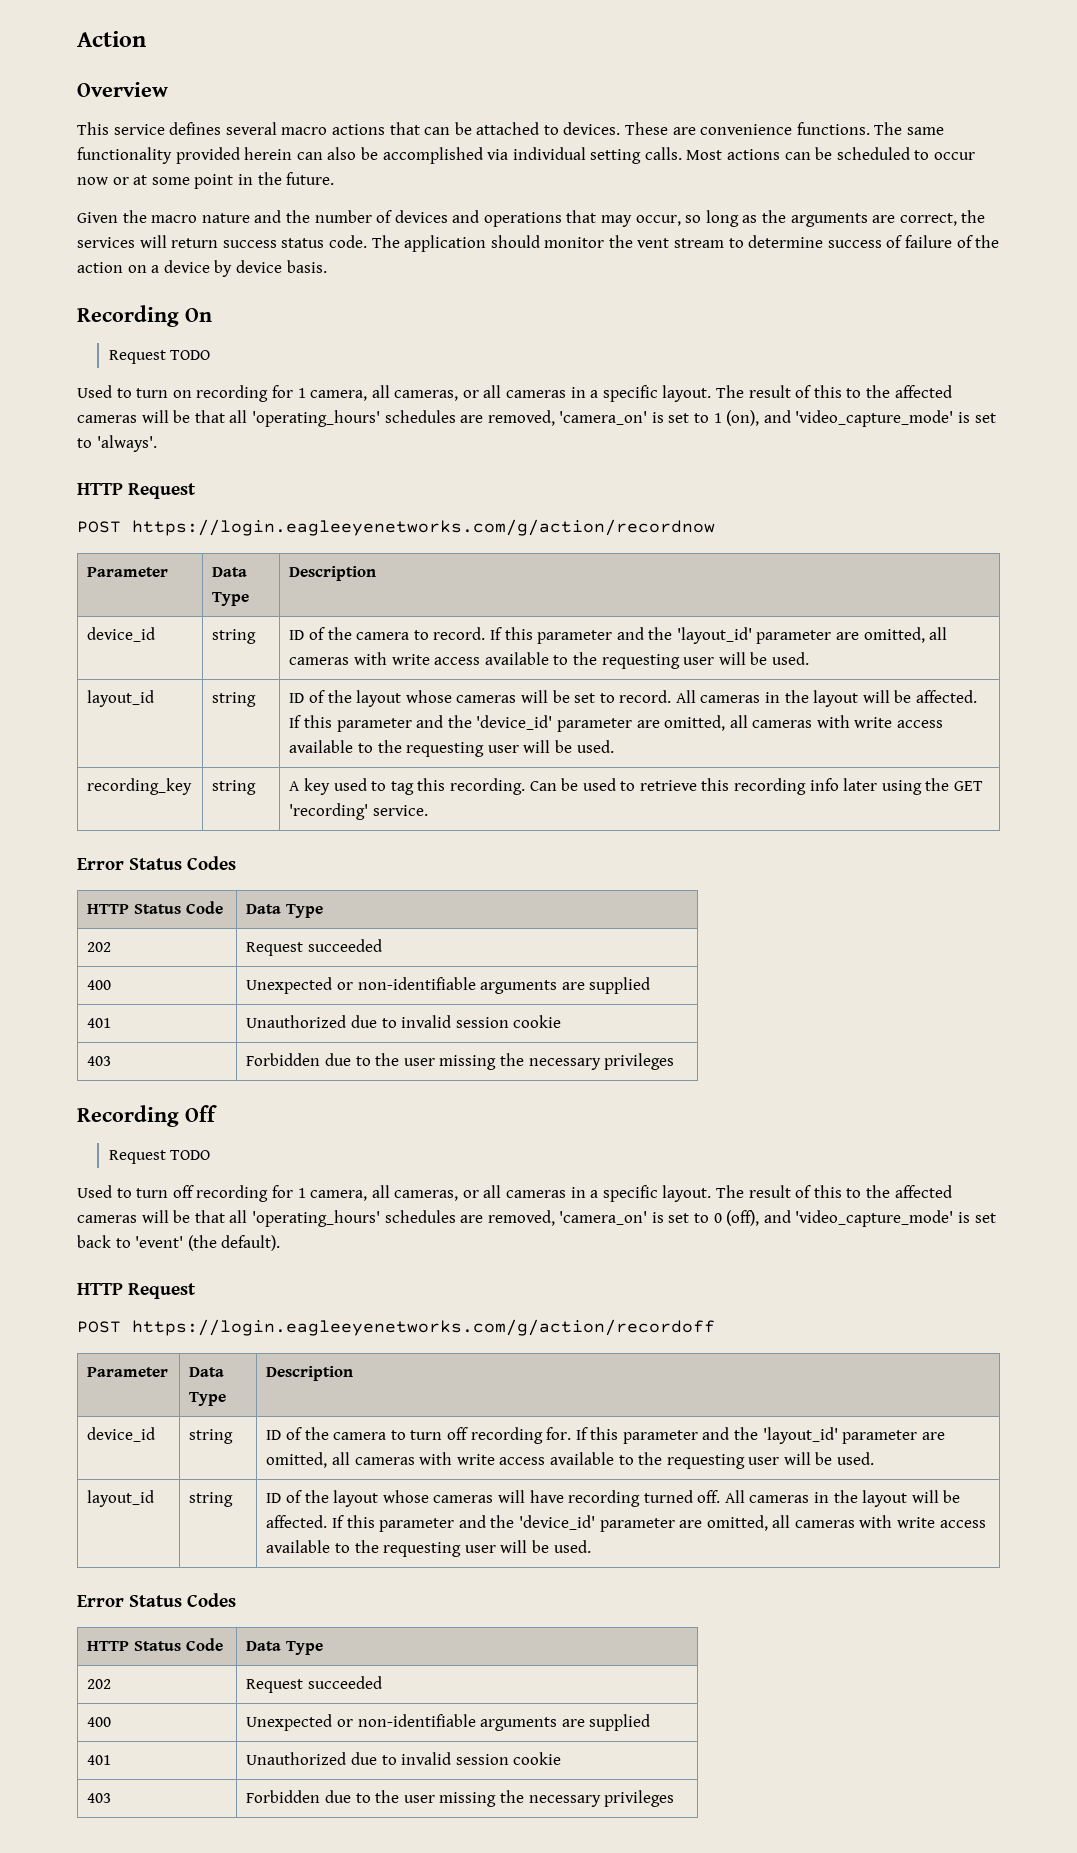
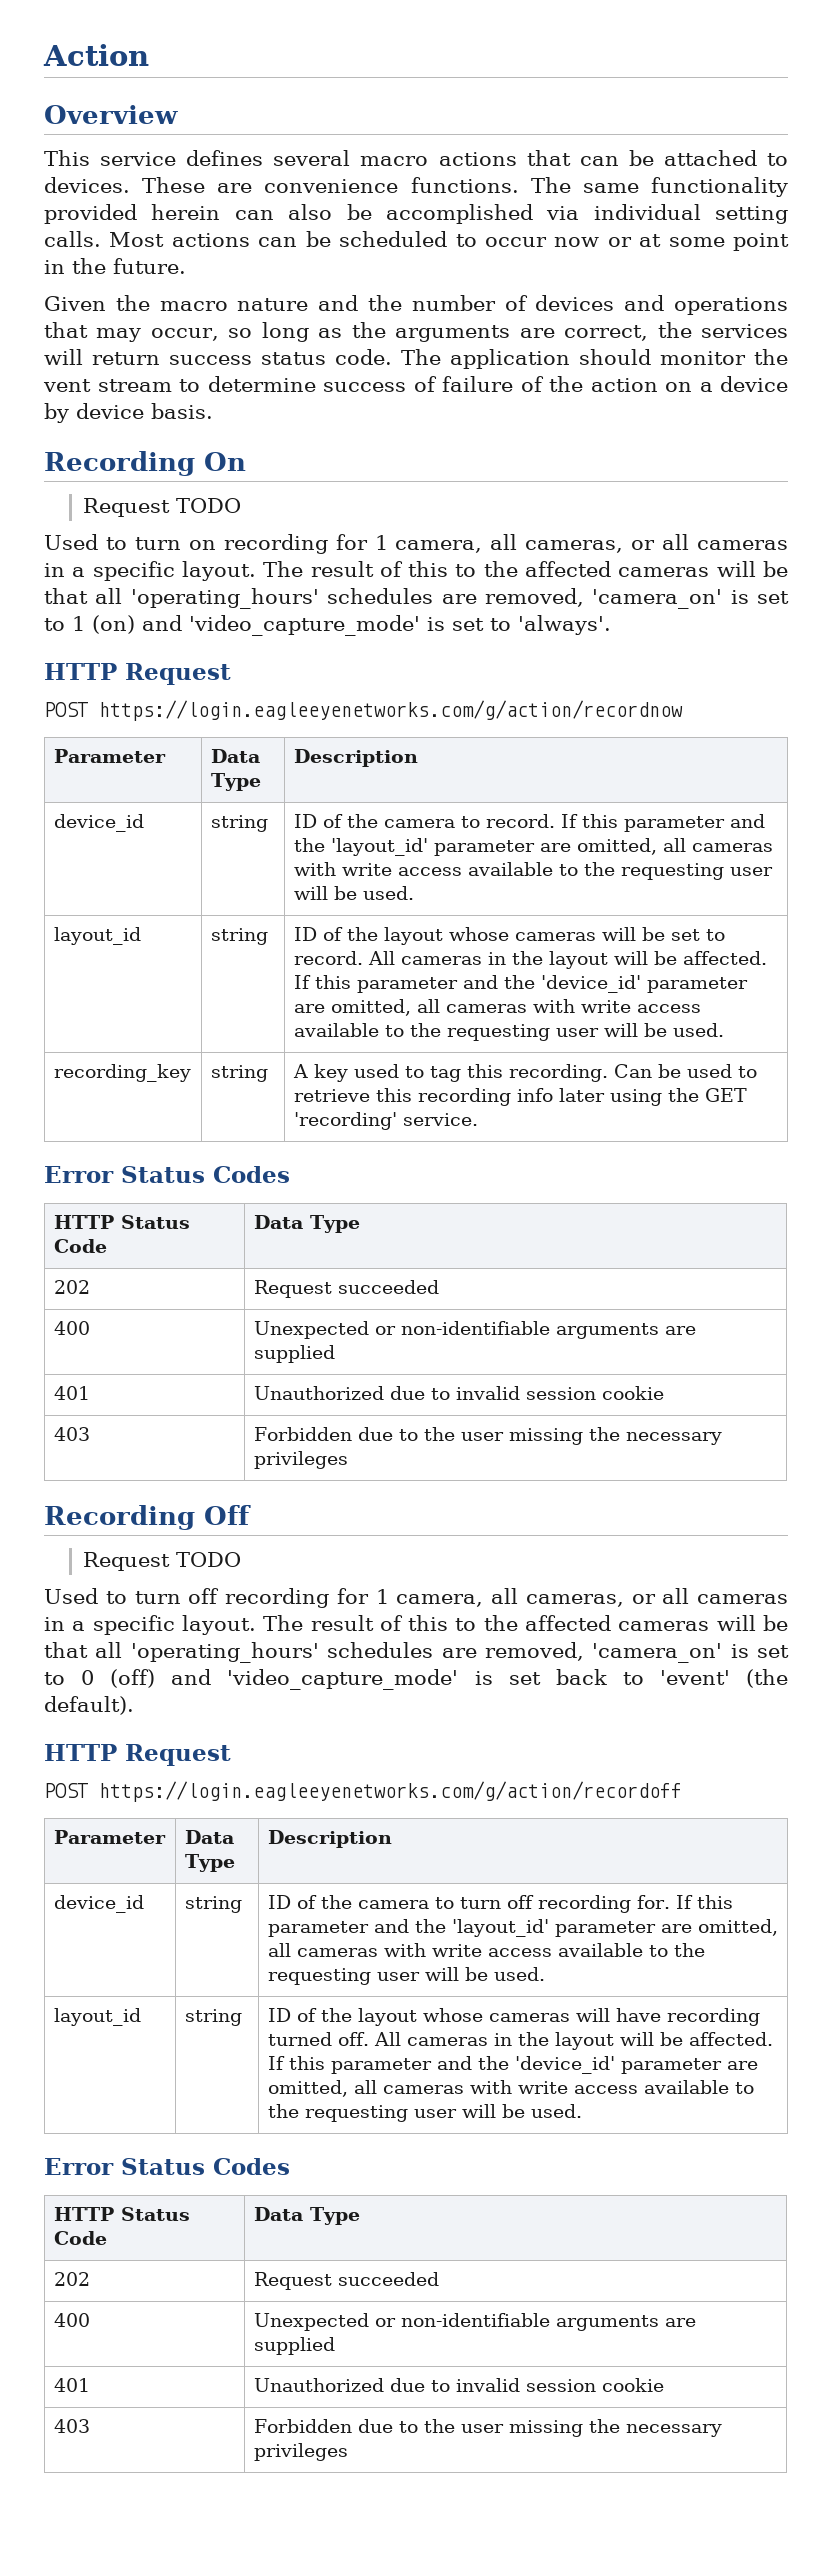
- The result of this to the affected cameras will be that all 'operating_hours' schedules are removed, 'camera_on' is set to 1 (on), and 'video_capture_mode' is set to 'always'.
+ The result of this to the affected cameras will be that all 'operating_hours' schedules are removed, 'camera_on' is set to 1 (on) and 'video_capture_mode' is set to 'always'.
- The result of this to the affected cameras will be that all 'operating_hours' schedules are removed, 'camera_on' is set to 0 (off), and 'video_capture_mode' is set back to 'event' (the default).
+ The result of this to the affected cameras will be that all 'operating_hours' schedules are removed, 'camera_on' is set to 0 (off) and 'video_capture_mode' is set back to 'event' (the default).

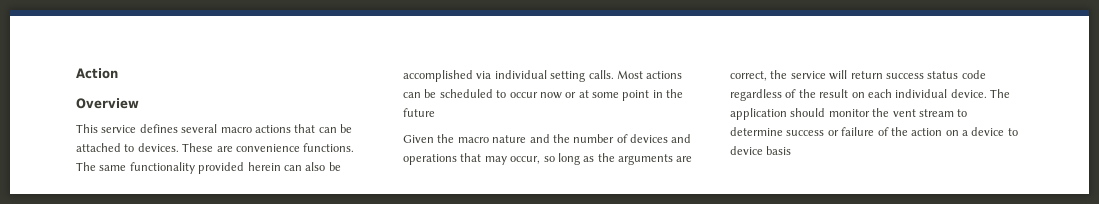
- Most actions can be scheduled to occur now or at some point in the future.
+ Most actions can be scheduled to occur now or at some point in the future
- Given the macro nature and the number of devices and operations that may occur, so long as the arguments are correct, the services will return success status code.
+ Given the macro nature and the number of devices and operations that may occur, so long as the arguments are correct, the service will return success status code regardless of the result on each individual device.
- The application should monitor the vent stream to determine success of failure of the action on a device by device basis.
- Recording On
- Request TODO
- Used to turn on recording for 1 camera, all cameras, or all cameras in a specific layout. The result of this to the affected cameras will be that all 'operating_hours' schedules are removed, 'camera_on' is set to 1 (on) and 'video_capture_mode' is set to 'always'.
- HTTP Request
- POST https://login.eagleeyenetworks.com/g/action/recordnow
- Parameter | Data Type | Description
- device_id | string | ID of the camera to record. If this parameter and the 'layout_id' parameter are omitted, all cameras with write access available to the requesting user will be used.
- layout_id | string | ID of the layout whose cameras will be set to record. All cameras in the layout will be affected. If this parameter and the 'device_id' parameter are omitted, all cameras with write access available to the requesting user will be used.
- recording_key | string | A key used to tag this recording. Can be used to retrieve this recording info later using the GET 'recording' service.
- Error Status Codes
- HTTP Status Code | Data Type
- 202 | Request succeeded
- 400 | Unexpected or non-identifiable arguments are supplied
- 401 | Unauthorized due to invalid session cookie
- 403 | Forbidden due to the user missing the necessary privileges
- Recording Off
- Request TODO
- Used to turn off recording for 1 camera, all cameras, or all cameras in a specific layout. The result of this to the affected cameras will be that all 'operating_hours' schedules are removed, 'camera_on' is set to 0 (off) and 'video_capture_mode' is set back to 'event' (the default).
- HTTP Request
- POST https://login.eagleeyenetworks.com/g/action/recordoff
- Parameter | Data Type | Description
- device_id | string | ID of the camera to turn off recording for. If this parameter and the 'layout_id' parameter are omitted, all cameras with write access available to the requesting user will be used.
- layout_id | string | ID of the layout whose cameras will have recording turned off. All cameras in the layout will be affected. If this parameter and the 'device_id' parameter are omitted, all cameras with write access available to the requesting user will be used.
- Error Status Codes
- HTTP Status Code | Data Type
- 202 | Request succeeded
- 400 | Unexpected or non-identifiable arguments are supplied
- 401 | Unauthorized due to invalid session cookie
- 403 | Forbidden due to the user missing the necessary privileges
+ The application should monitor the vent stream to determine success or failure of the action on a device to device basis

